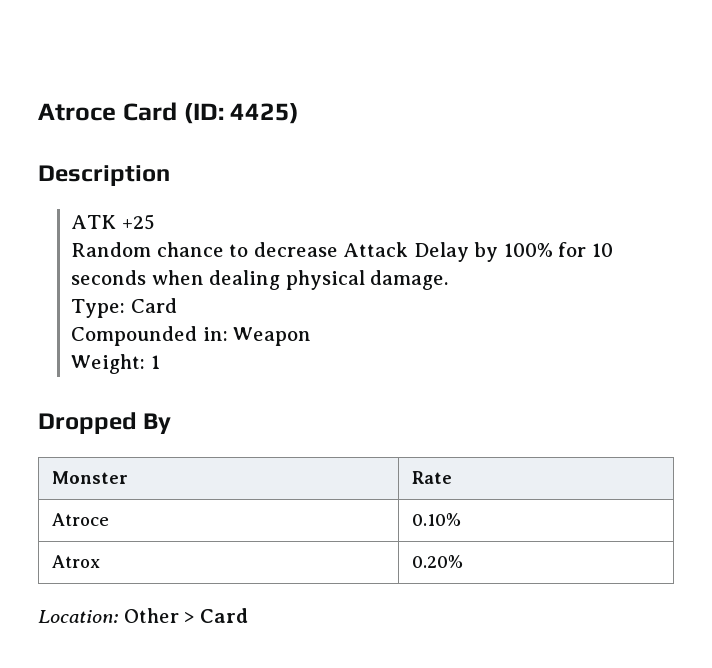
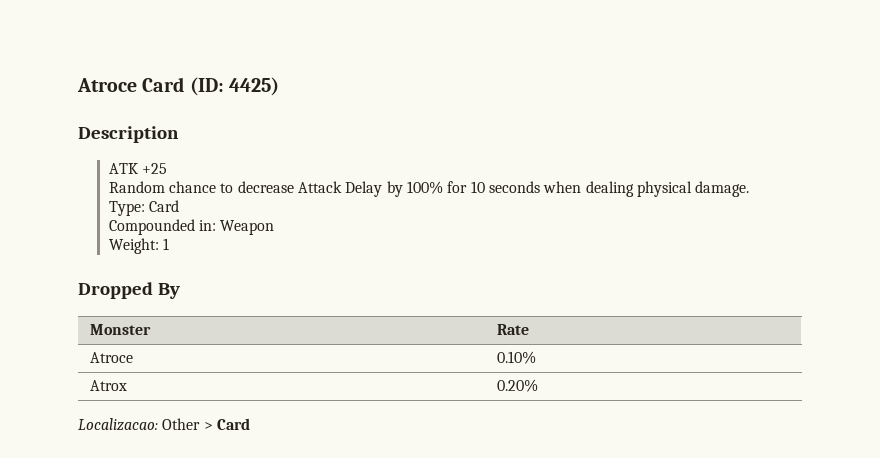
- Location: Other > Card
+ Localizacao: Other > Card

